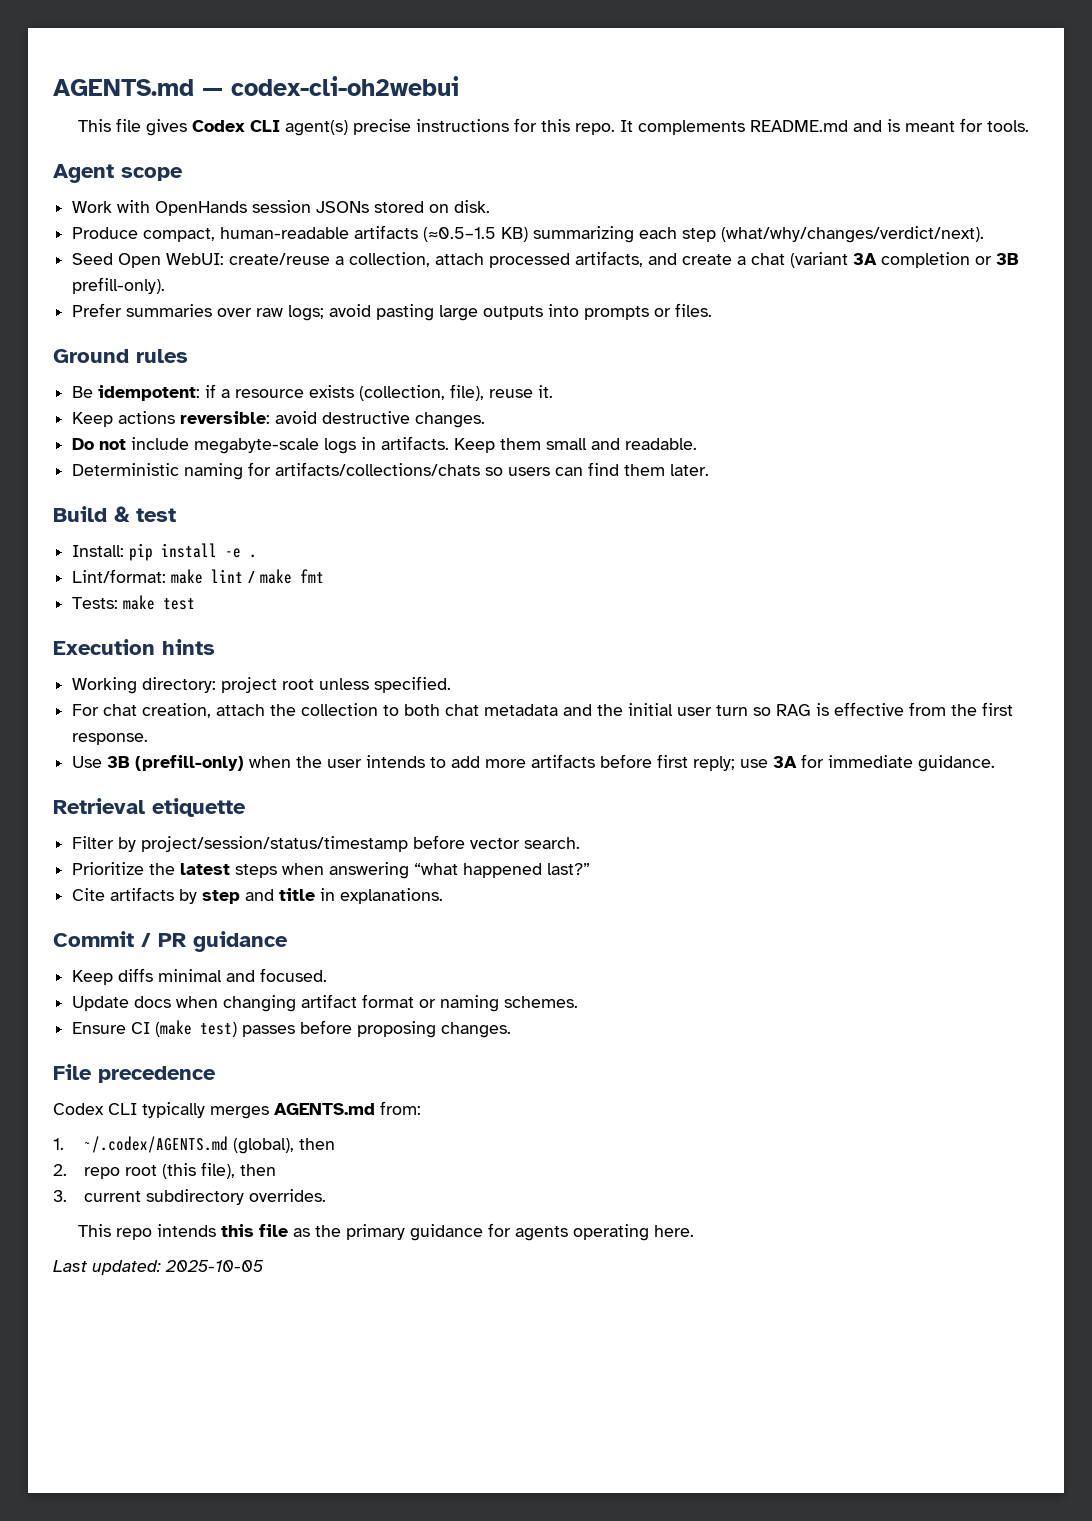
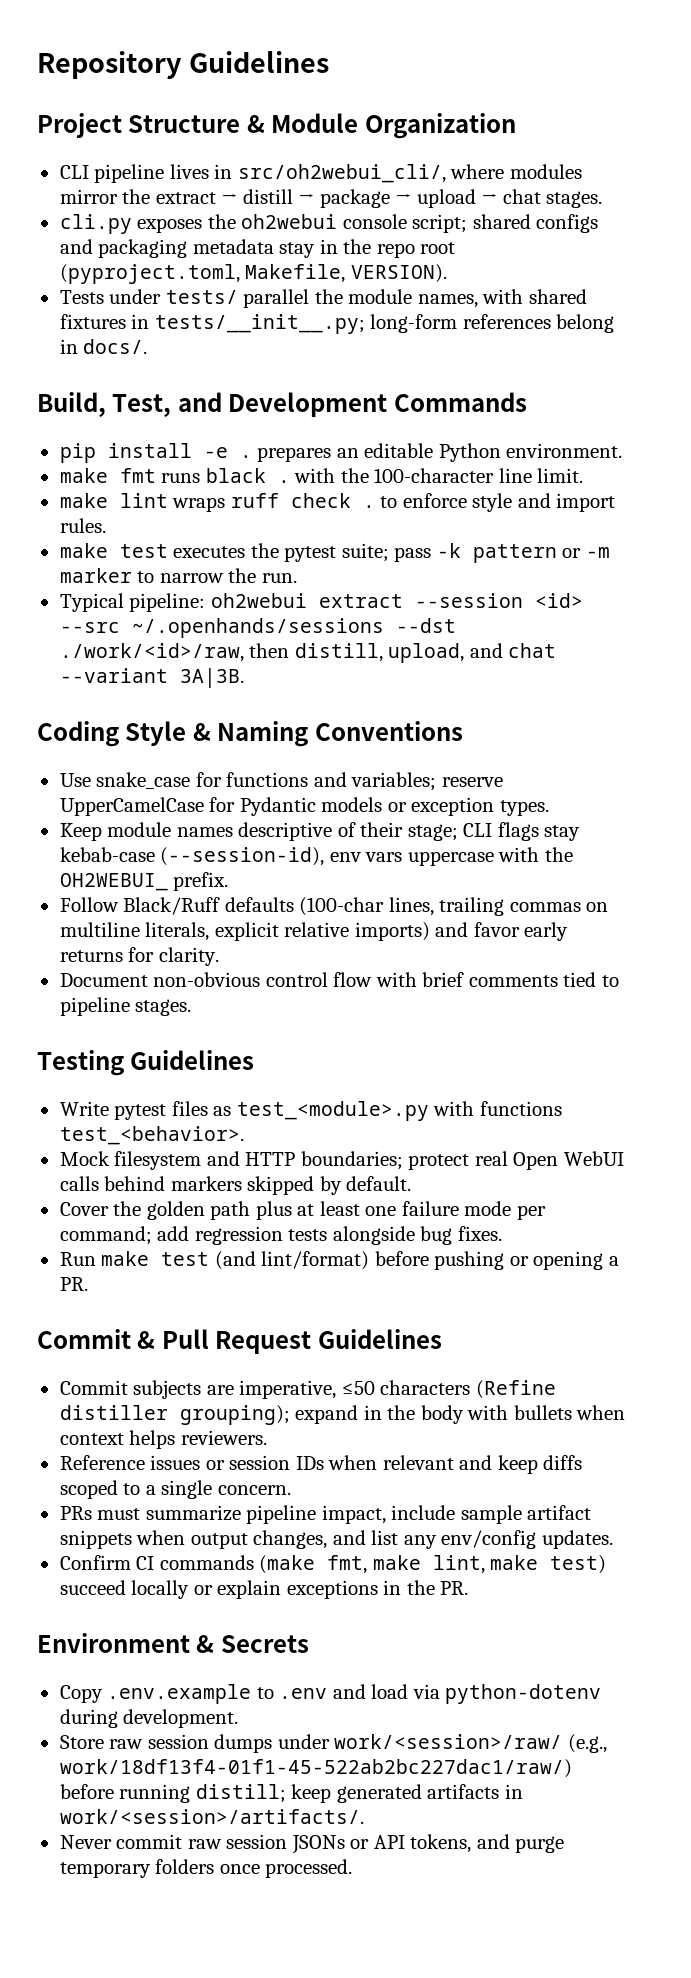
- AGENTS.md — codex-cli-oh2webui
- This file gives Codex CLI agent(s) precise instructions for this repo. It complements README.md and is meant for tools.
- Agent scope
- Work with OpenHands session JSONs stored on disk.
- Produce compact, human-readable artifacts (≈0.5–1.5 KB) summarizing each step (what/why/changes/verdict/next).
- Seed Open WebUI: create/reuse a collection, attach processed artifacts, and create a chat (variant 3A completion or 3B prefill-only).
- Prefer summaries over raw logs; avoid pasting large outputs into prompts or files.
- Ground rules
- Be idempotent: if a resource exists (collection, file), reuse it.
- Keep actions reversible: avoid destructive changes.
- Do not include megabyte-scale logs in artifacts. Keep them small and readable.
- Deterministic naming for artifacts/collections/chats so users can find them later.
- Build & test
- Install: pip install -e .
- Lint/format: make lint / make fmt
- Tests: make test
- Execution hints
- Working directory: project root unless specified.
- For chat creation, attach the collection to both chat metadata and the initial user turn so RAG is effective from the first response.
- Use 3B (prefill-only) when the user intends to add more artifacts before first reply; use 3A for immediate guidance.
- Retrieval etiquette
- Filter by project/session/status/timestamp before vector search.
- Prioritize the latest steps when answering “what happened last?”
- Cite artifacts by step and title in explanations.
- Commit / PR guidance
- Keep diffs minimal and focused.
- Update docs when changing artifact format or naming schemes.
- Ensure CI (make test) passes before proposing changes.
- File precedence
- Codex CLI typically merges AGENTS.md from:
- 1. ~/.codex/AGENTS.md (global), then
- 2. repo root (this file), then
- 3. current subdirectory overrides.
- This repo intends this file as the primary guidance for agents operating here.
- Last updated: 2025-10-05
+ Repository Guidelines
+ Project Structure & Module Organization
+ CLI pipeline lives in src/oh2webui_cli/, where modules mirror the extract → distill → package → upload → chat stages.
+ cli.py exposes the oh2webui console script; shared configs and packaging metadata stay in the repo root (pyproject.toml, Makefile, VERSION).
+ Tests under tests/ parallel the module names, with shared fixtures in tests/__init__.py; long-form references belong in docs/.
+ Build, Test, and Development Commands
+ pip install -e . prepares an editable Python environment.
+ make fmt runs black . with the 100-character line limit.
+ make lint wraps ruff check . to enforce style and import rules.
+ make test executes the pytest suite; pass -k pattern or -m marker to narrow the run.
+ Typical pipeline: oh2webui extract --session <id> --src ~/.openhands/sessions --dst ./work/<id>/raw, then distill, upload, and chat --variant 3A|3B.
+ Coding Style & Naming Conventions
+ Use snake_case for functions and variables; reserve UpperCamelCase for Pydantic models or exception types.
+ Keep module names descriptive of their stage; CLI flags stay kebab-case (--session-id), env vars uppercase with the OH2WEBUI_ prefix.
+ Follow Black/Ruff defaults (100-char lines, trailing commas on multiline literals, explicit relative imports) and favor early returns for clarity.
+ Document non-obvious control flow with brief comments tied to pipeline stages.
+ Testing Guidelines
+ Write pytest files as test_<module>.py with functions test_<behavior>.
+ Mock filesystem and HTTP boundaries; protect real Open WebUI calls behind markers skipped by default.
+ Cover the golden path plus at least one failure mode per command; add regression tests alongside bug fixes.
+ Run make test (and lint/format) before pushing or opening a PR.
+ Commit & Pull Request Guidelines
+ Commit subjects are imperative, ≤50 characters (Refine distiller grouping); expand in the body with bullets when context helps reviewers.
+ Reference issues or session IDs when relevant and keep diffs scoped to a single concern.
+ PRs must summarize pipeline impact, include sample artifact snippets when output changes, and list any env/config updates.
+ Confirm CI commands (make fmt, make lint, make test) succeed locally or explain exceptions in the PR.
+ Environment & Secrets
+ Copy .env.example to .env and load via python-dotenv during development.
+ Store raw session dumps under work/<session>/raw/ (e.g., work/18df13f4-01f1-45-522ab2bc227dac1/raw/) before running distill; keep generated artifacts in work/<session>/artifacts/.
+ Never commit raw session JSONs or API tokens, and purge temporary folders once processed.

